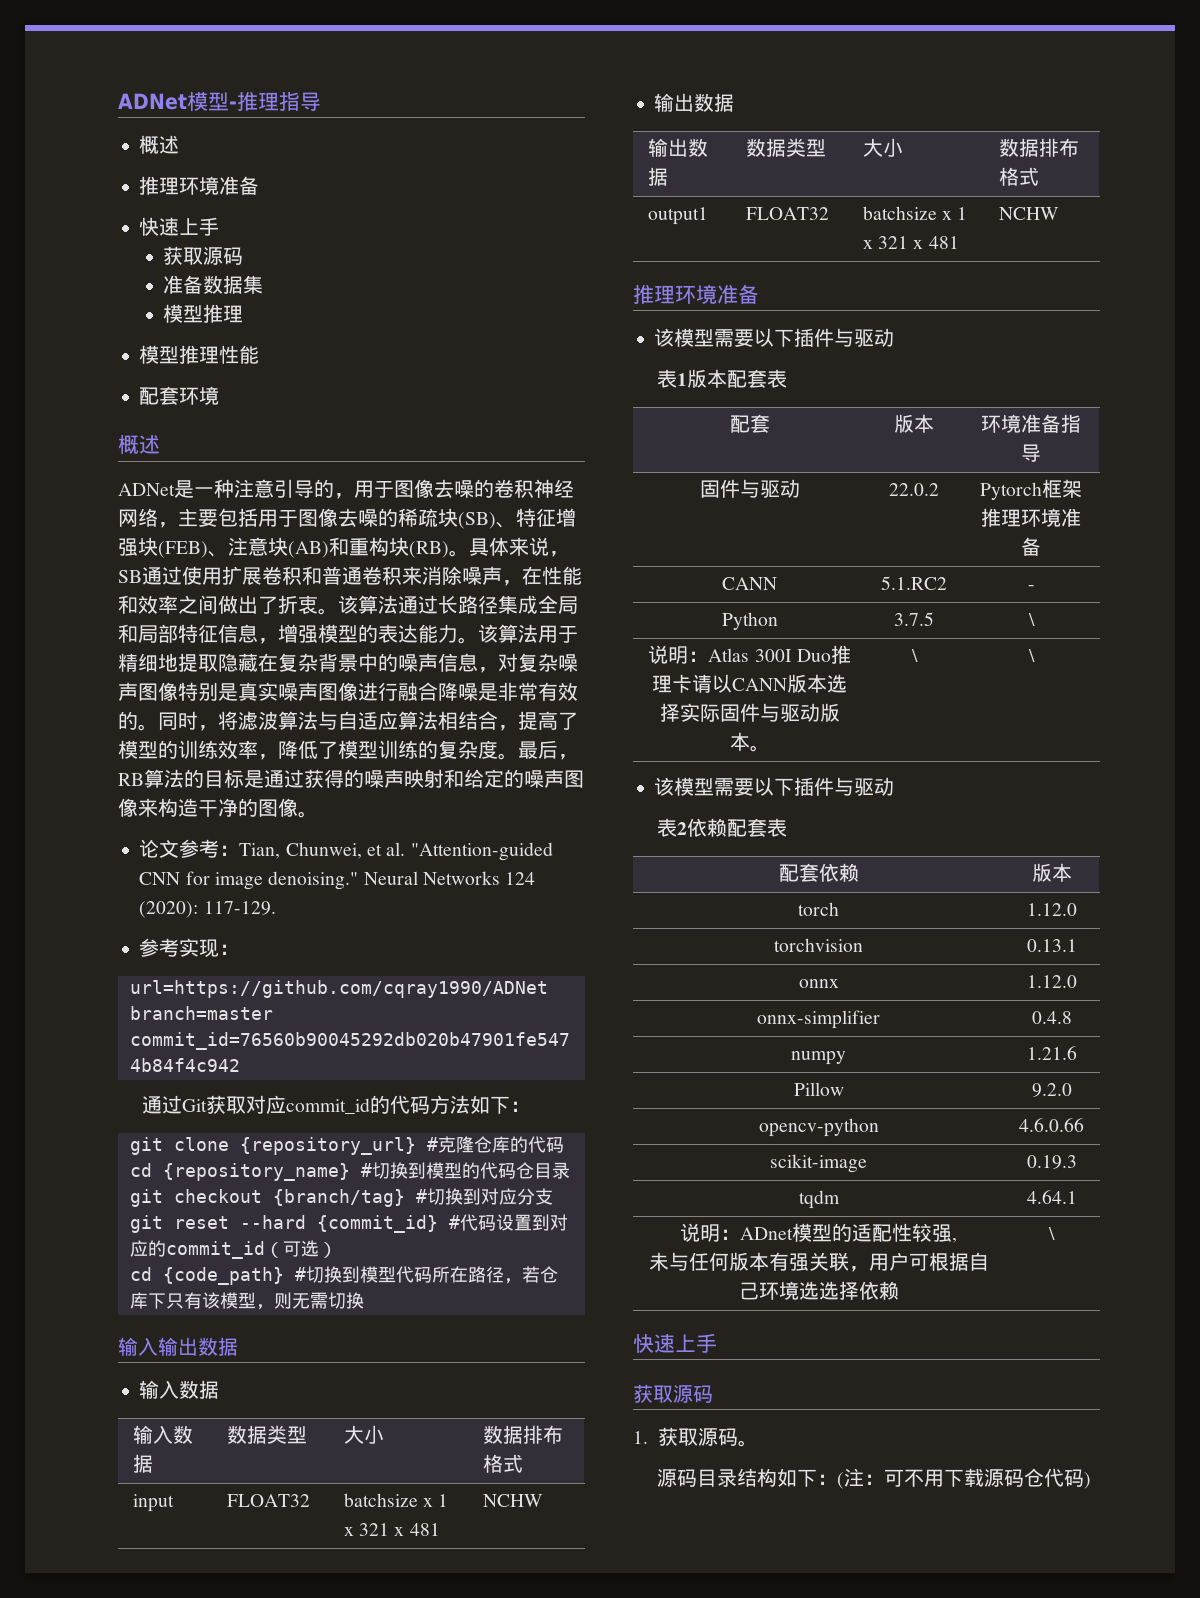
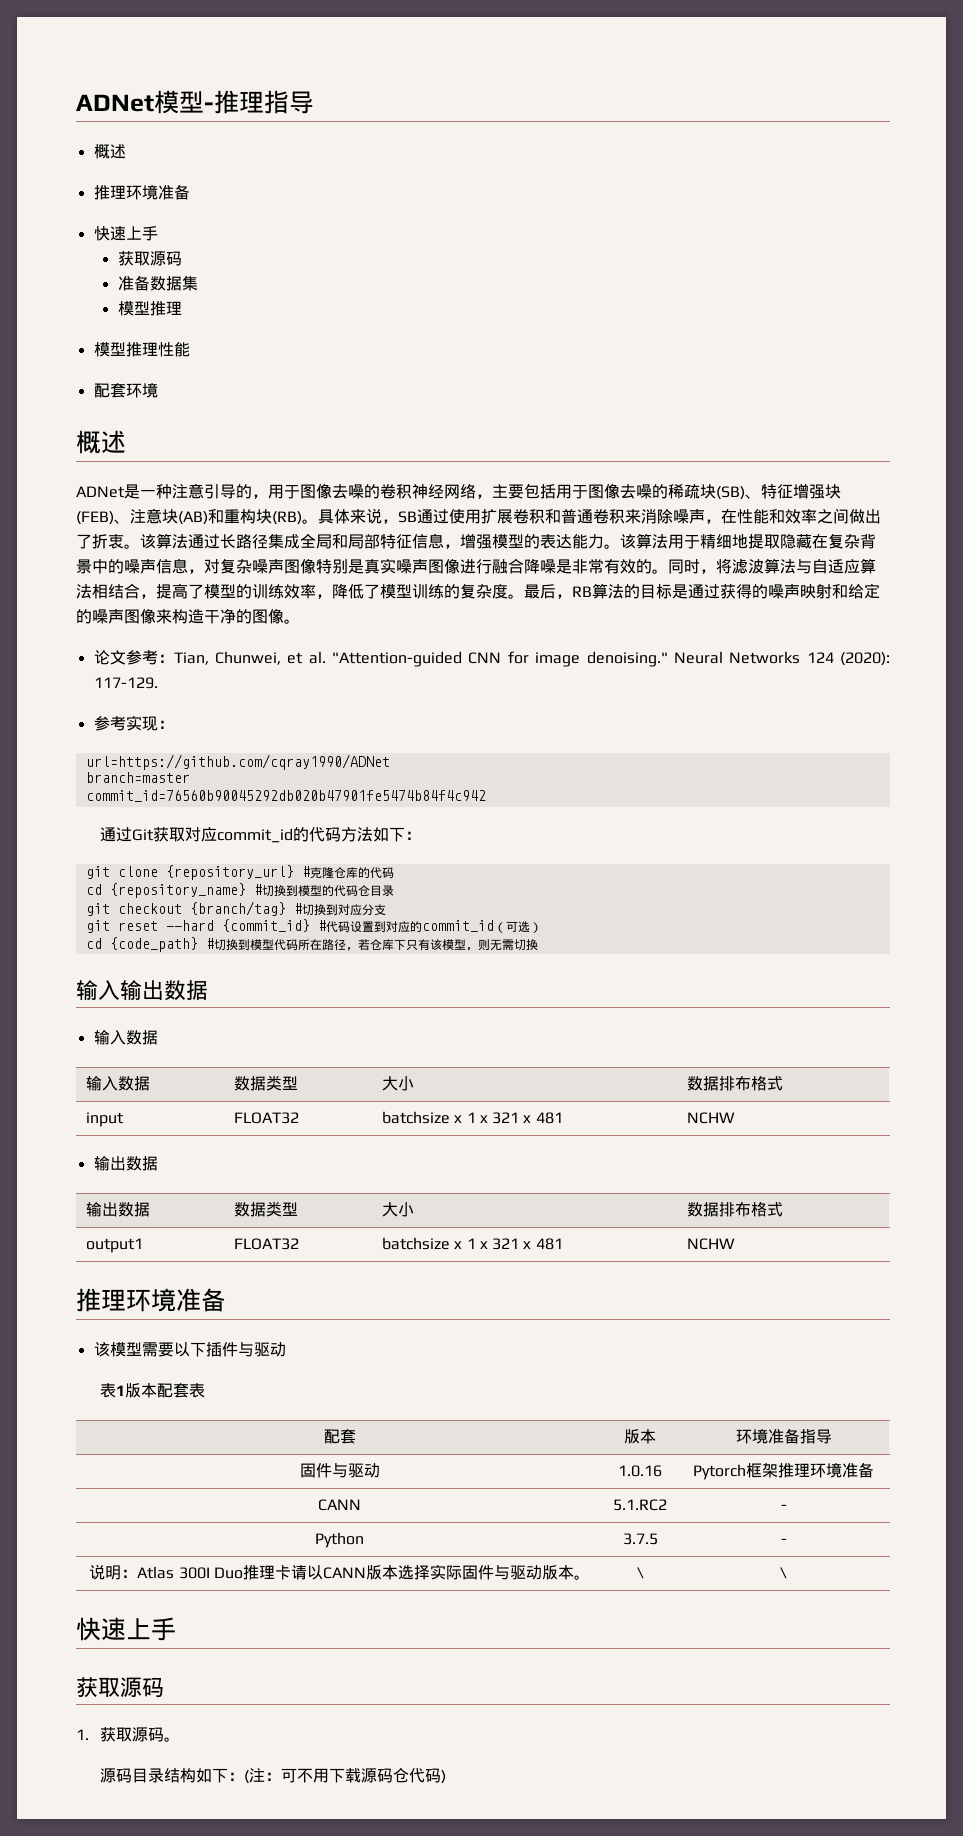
- 固件与驱动 | 22.0.2 | Pytorch框架推理环境准备
+ 固件与驱动 | 1.0.16 | Pytorch框架推理环境准备
- Python | 3.7.5 | \
+ Python | 3.7.5 | -
  说明：Atlas 300I Duo推理卡请以CANN版本选择实际固件与驱动版本。 | \ | \
- 该模型需要以下插件与驱动
- 表2依赖配套表
- 配套依赖 | 版本
- torch | 1.12.0
- torchvision | 0.13.1
- onnx | 1.12.0
- onnx-simplifier | 0.4.8
- numpy | 1.21.6
- Pillow | 9.2.0
- opencv-python | 4.6.0.66
- scikit-image | 0.19.3
- tqdm | 4.64.1
- 说明：ADnet模型的适配性较强,
- 未与任何版本有强关联，用户可根据自己环境选选择依赖 | \

